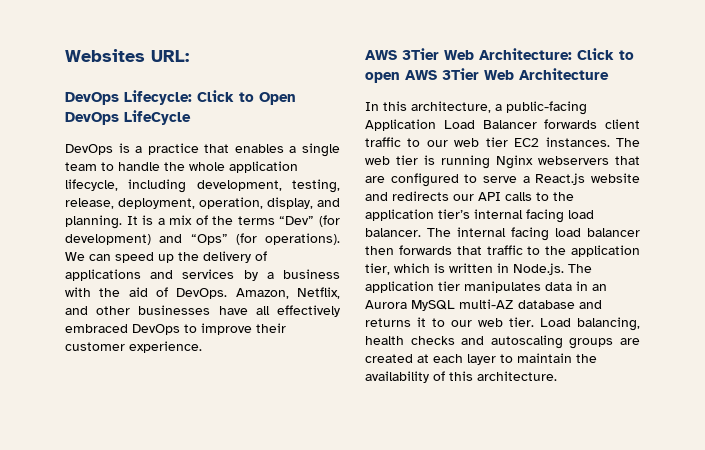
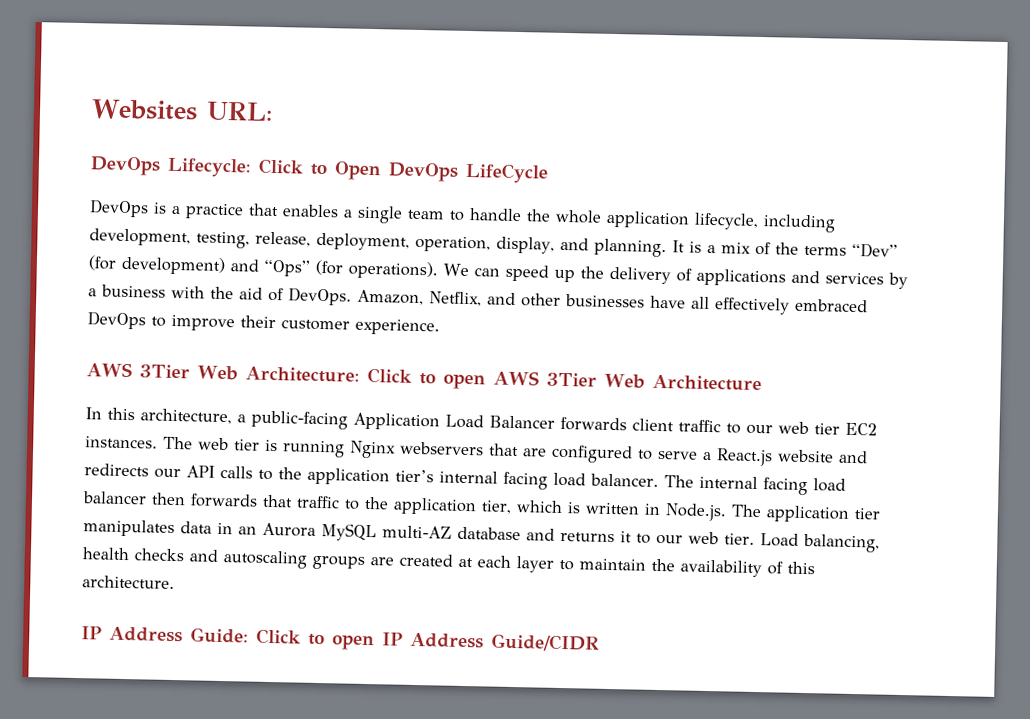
+ IP Address Guide: Click to open IP Address Guide/CIDR

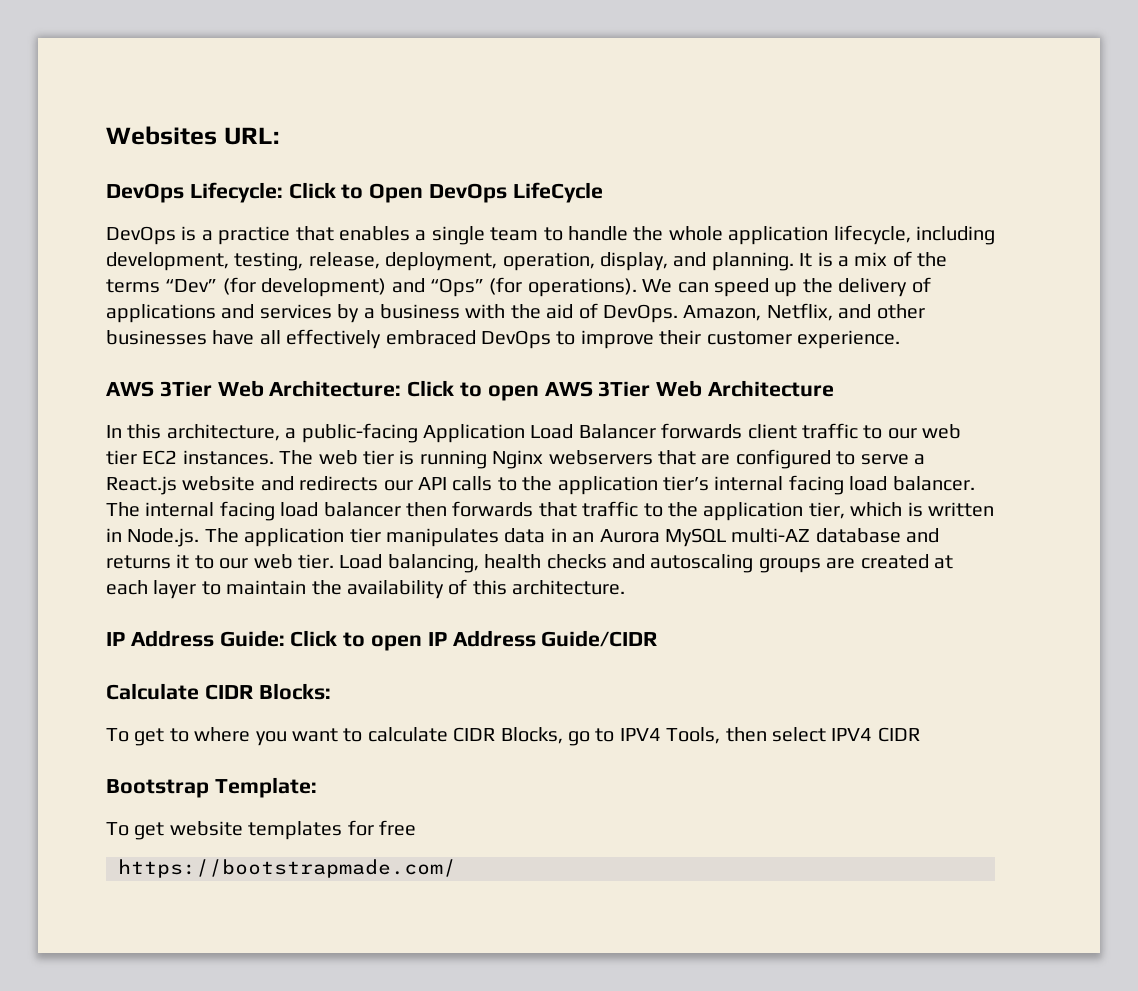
+ Calculate CIDR Blocks:
+ To get to where you want to calculate CIDR Blocks, go to IPV4 Tools, then select IPV4 CIDR
+ Bootstrap Template:
+ To get website templates for free
+ https://bootstrapmade.com/

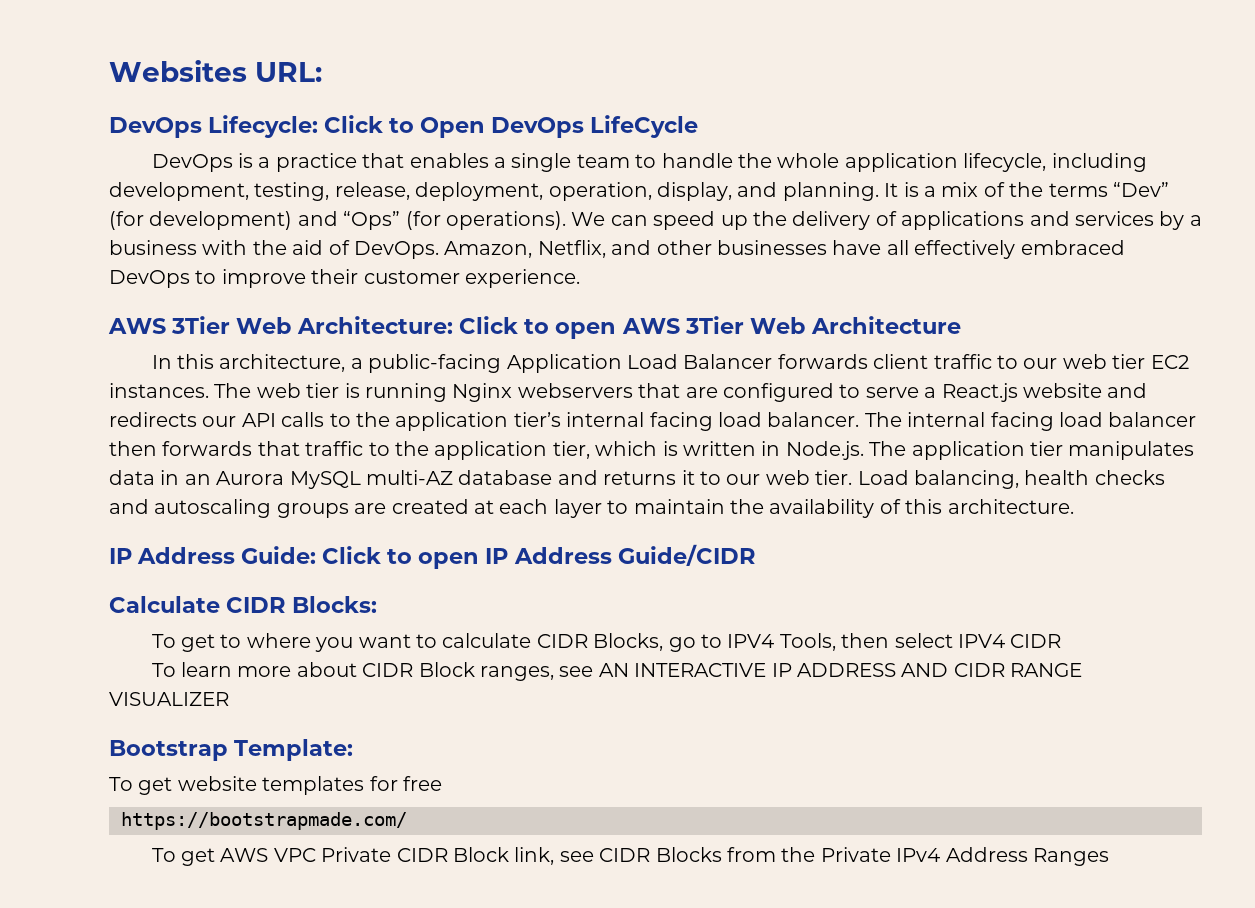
+ To learn more about CIDR Block ranges, see AN INTERACTIVE IP ADDRESS AND CIDR RANGE VISUALIZER
+ To get AWS VPC Private CIDR Block link, see CIDR Blocks from the Private IPv4 Address Ranges

